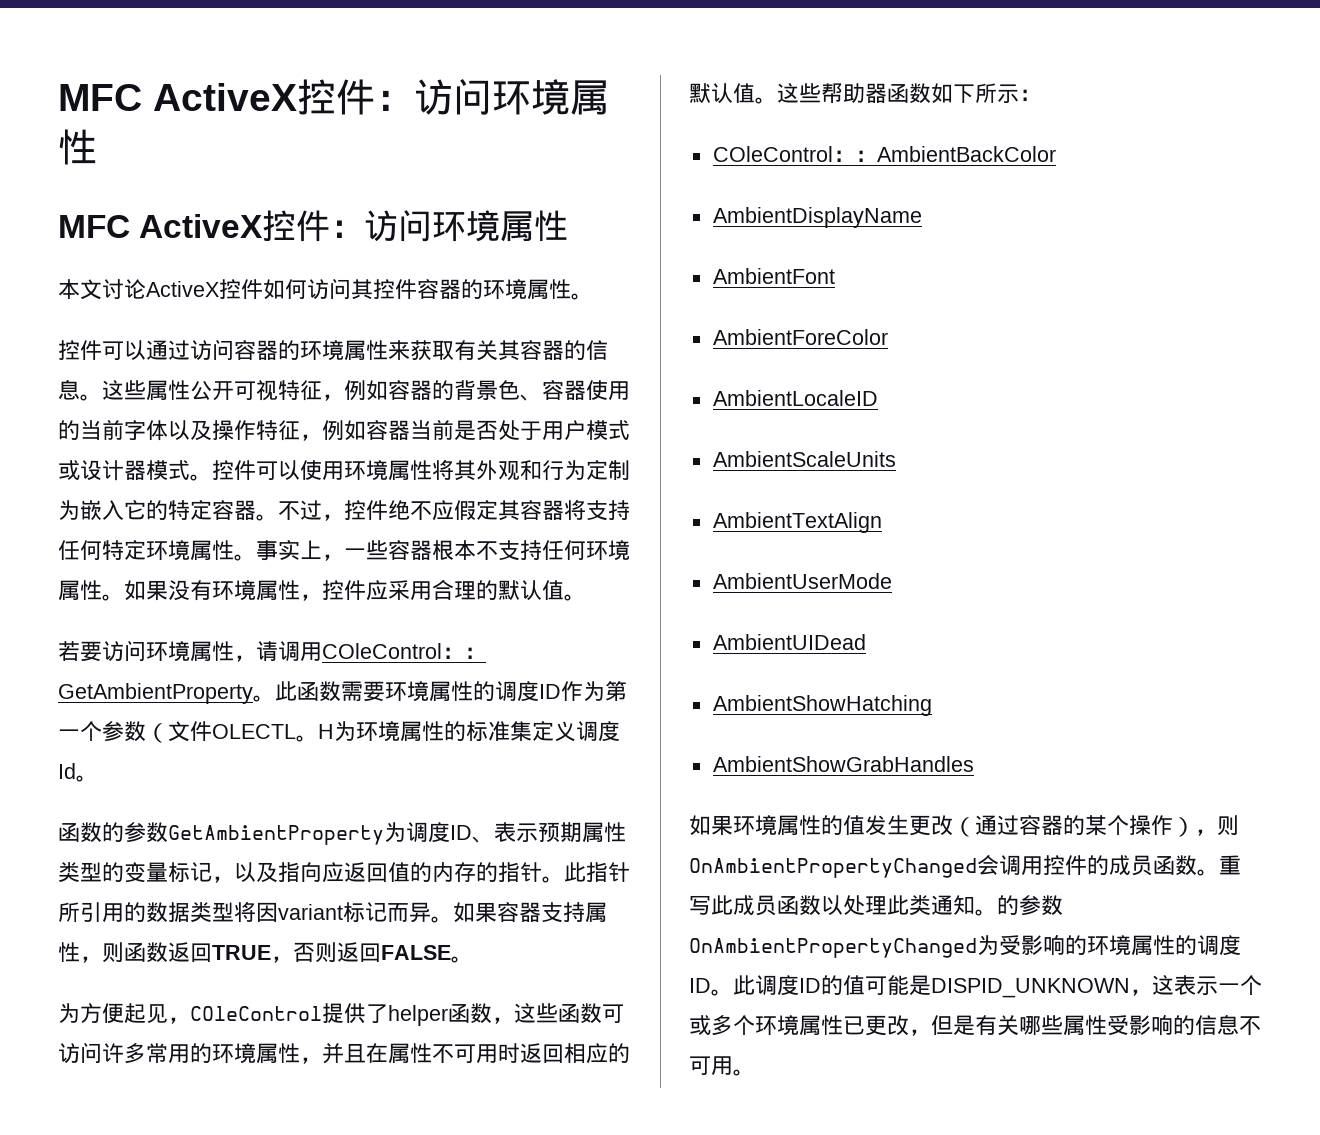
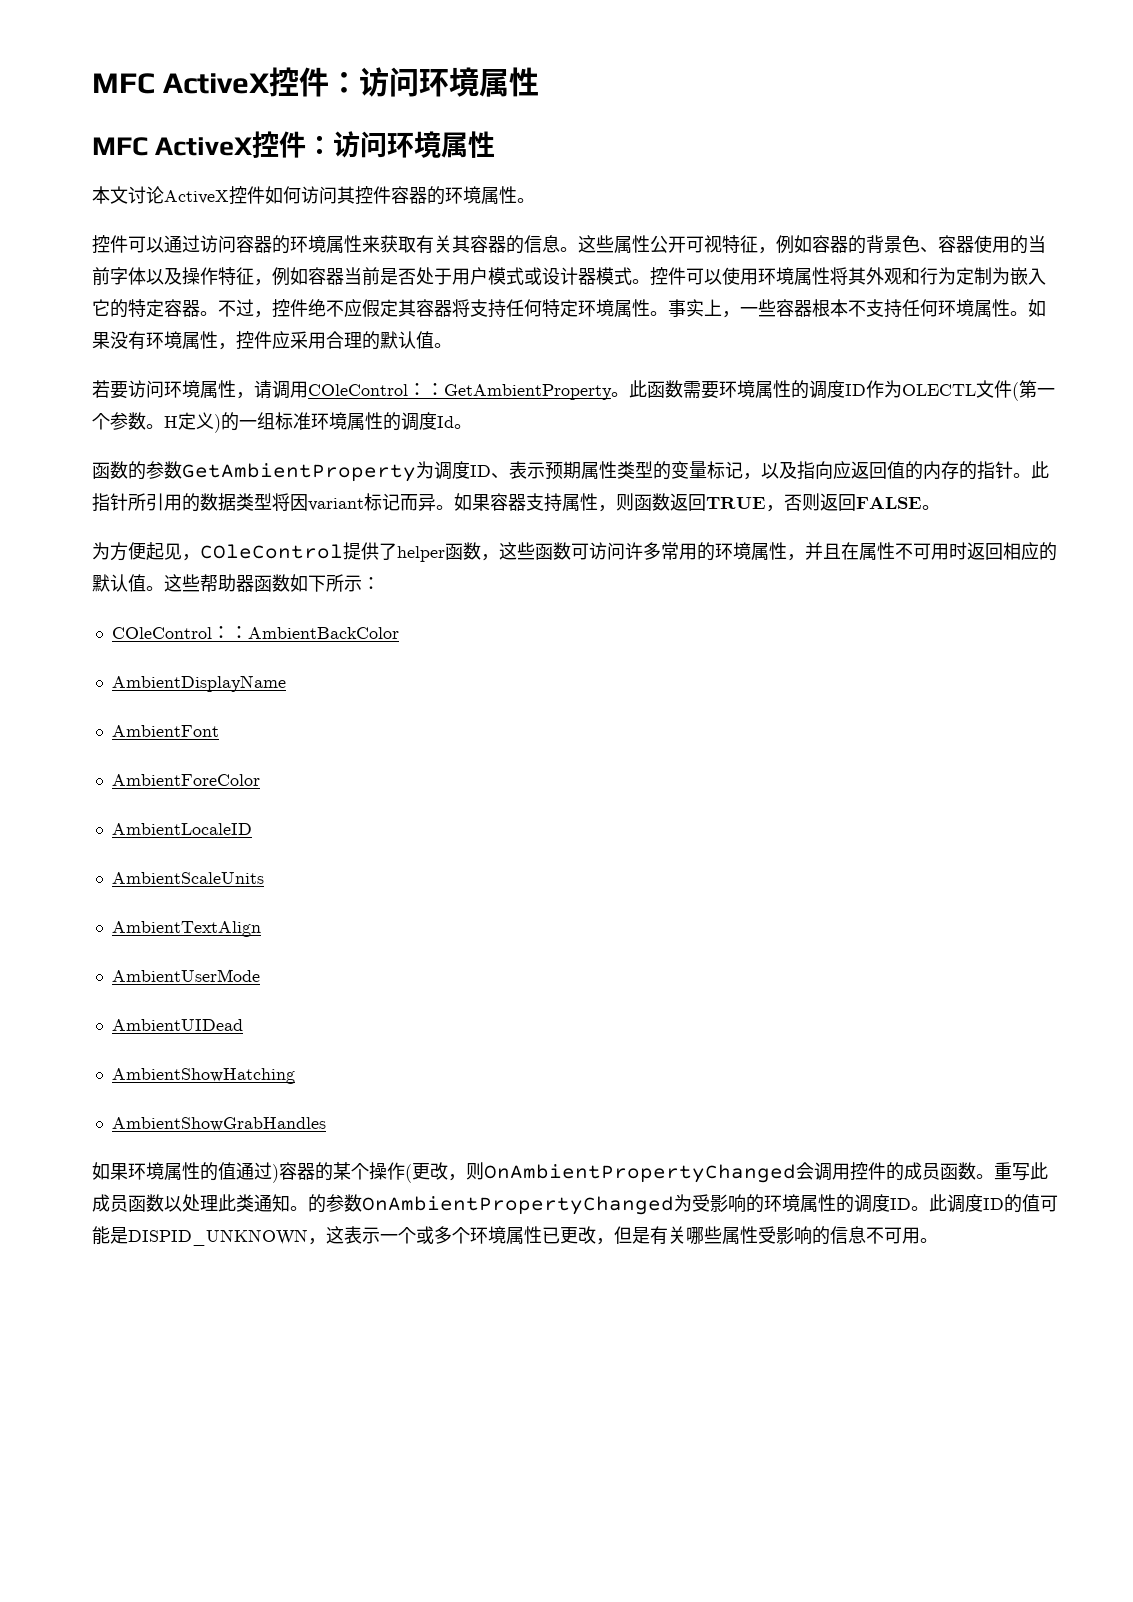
- 此函数需要环境属性的调度ID作为第一个参数（文件OLECTL。H为环境属性的标准集定义调度Id。
+ 此函数需要环境属性的调度ID作为OLECTL文件(第一个参数。H定义)的一组标准环境属性的调度Id。
- 如果环境属性的值发生更改（通过容器的某个操作），则OnAmbientPropertyChanged会调用控件的成员函数。
+ 如果环境属性的值通过)容器的某个操作(更改，则OnAmbientPropertyChanged会调用控件的成员函数。

